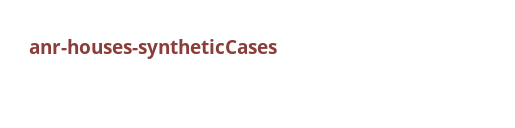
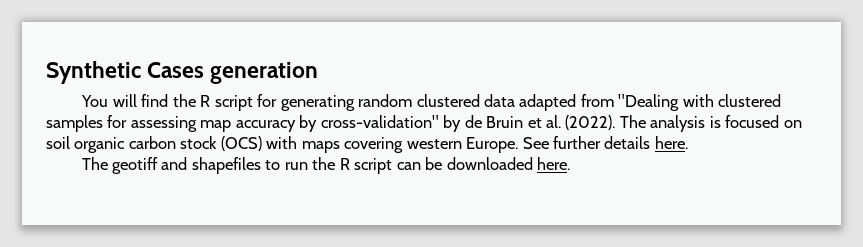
- anr-houses-syntheticCases
+ Synthetic Cases generation
+ You will find the R script for generating random clustered data adapted from "Dealing with clustered samples for assessing map accuracy by cross-validation" by de Bruin et al. (2022). The analysis is focused on soil organic carbon stock (OCS) with maps covering western Europe. See further details here.
+ The geotiff and shapefiles to run the R script can be downloaded here.

